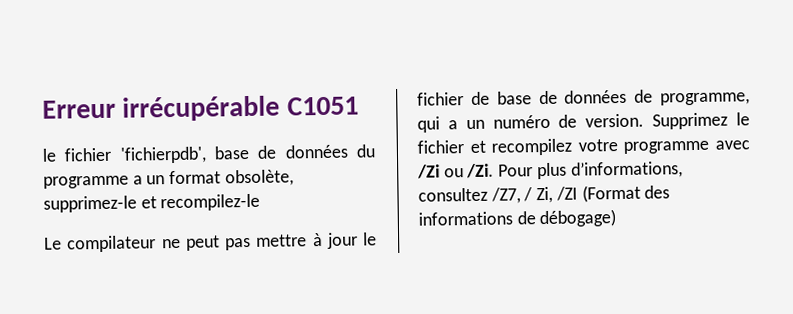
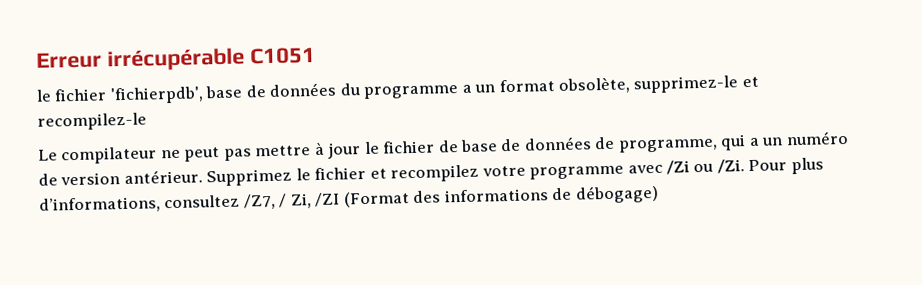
- Le compilateur ne peut pas mettre à jour le fichier de base de données de programme, qui a un numéro de version.
+ Le compilateur ne peut pas mettre à jour le fichier de base de données de programme, qui a un numéro de version antérieur.

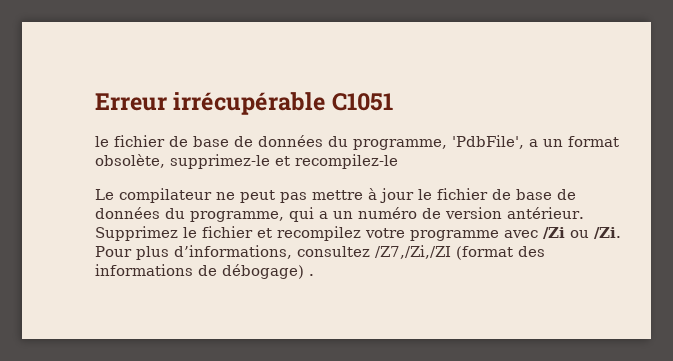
- le fichier 'fichierpdb', base de données du programme a un format obsolète, supprimez-le et recompilez-le
+ le fichier de base de données du programme, 'PdbFile', a un format obsolète, supprimez-le et recompilez-le
- Le compilateur ne peut pas mettre à jour le fichier de base de données de programme, qui a un numéro de version antérieur.
+ Le compilateur ne peut pas mettre à jour le fichier de base de données du programme, qui a un numéro de version antérieur.
- Pour plus d’informations, consultez /Z7, / Zi, /ZI (Format des informations de débogage)
+ Pour plus d’informations, consultez /Z7,/Zi,/ZI (format des informations de débogage) .

